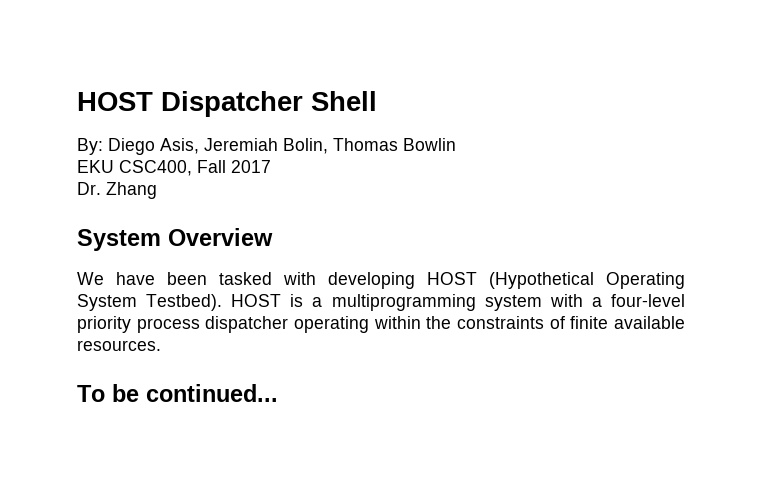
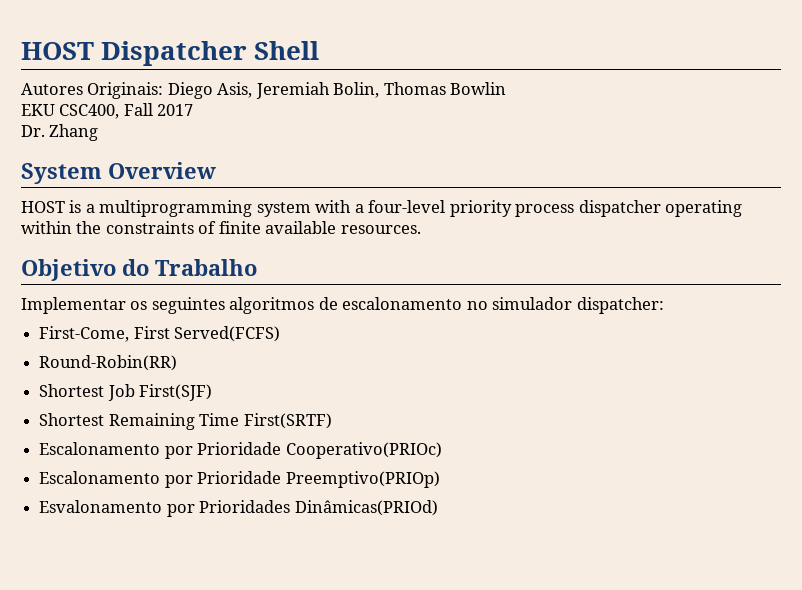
- By: Diego Asis, Jeremiah Bolin, Thomas Bowlin
+ Autores Originais: Diego Asis, Jeremiah Bolin, Thomas Bowlin
- We have been tasked with developing HOST (Hypothetical Operating System Testbed).
- To be continued...
+ Objetivo do Trabalho
+ Implementar os seguintes algoritmos de escalonamento no simulador dispatcher:
+ First-Come, First Served(FCFS)
+ Round-Robin(RR)
+ Shortest Job First(SJF)
+ Shortest Remaining Time First(SRTF)
+ Escalonamento por Prioridade Cooperativo(PRIOc)
+ Escalonamento por Prioridade Preemptivo(PRIOp)
+ Esvalonamento por Prioridades Dinâmicas(PRIOd)

